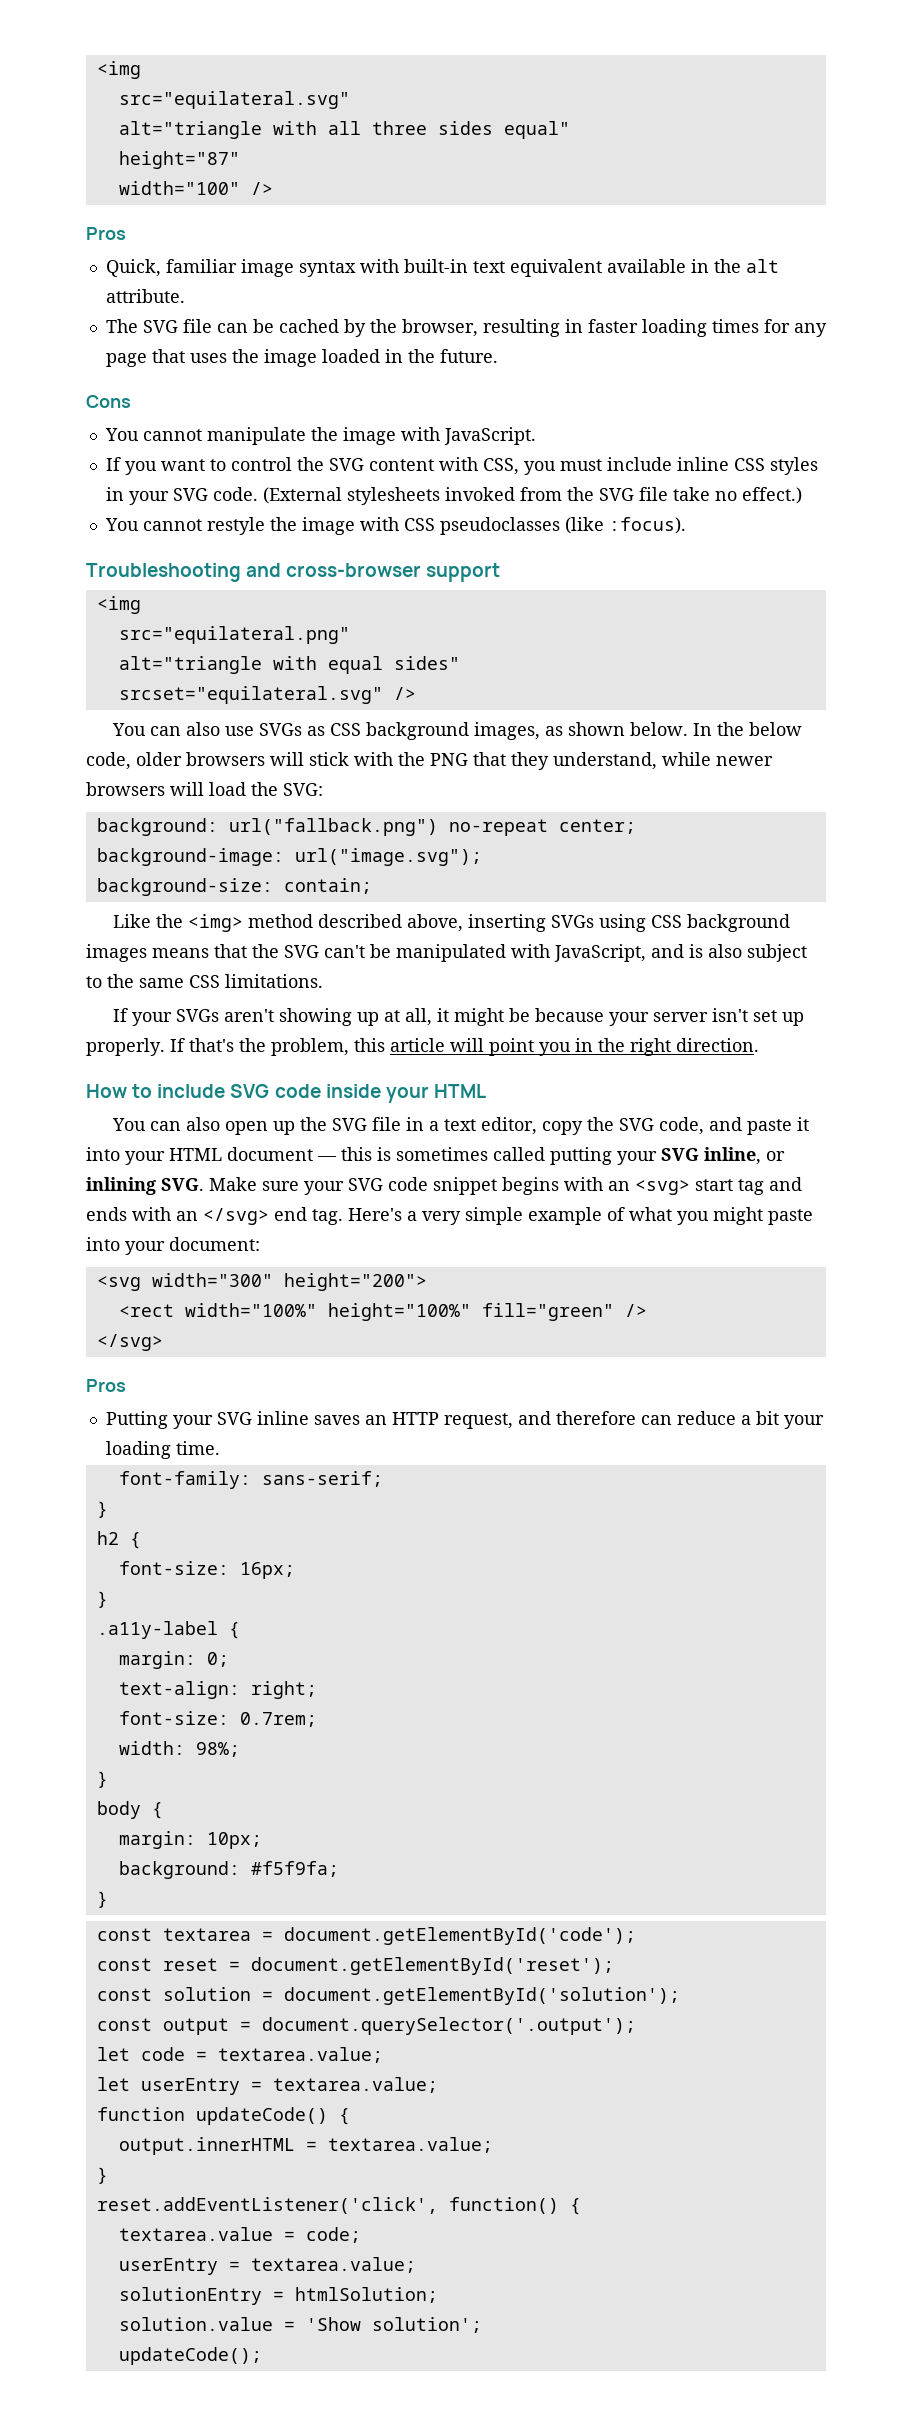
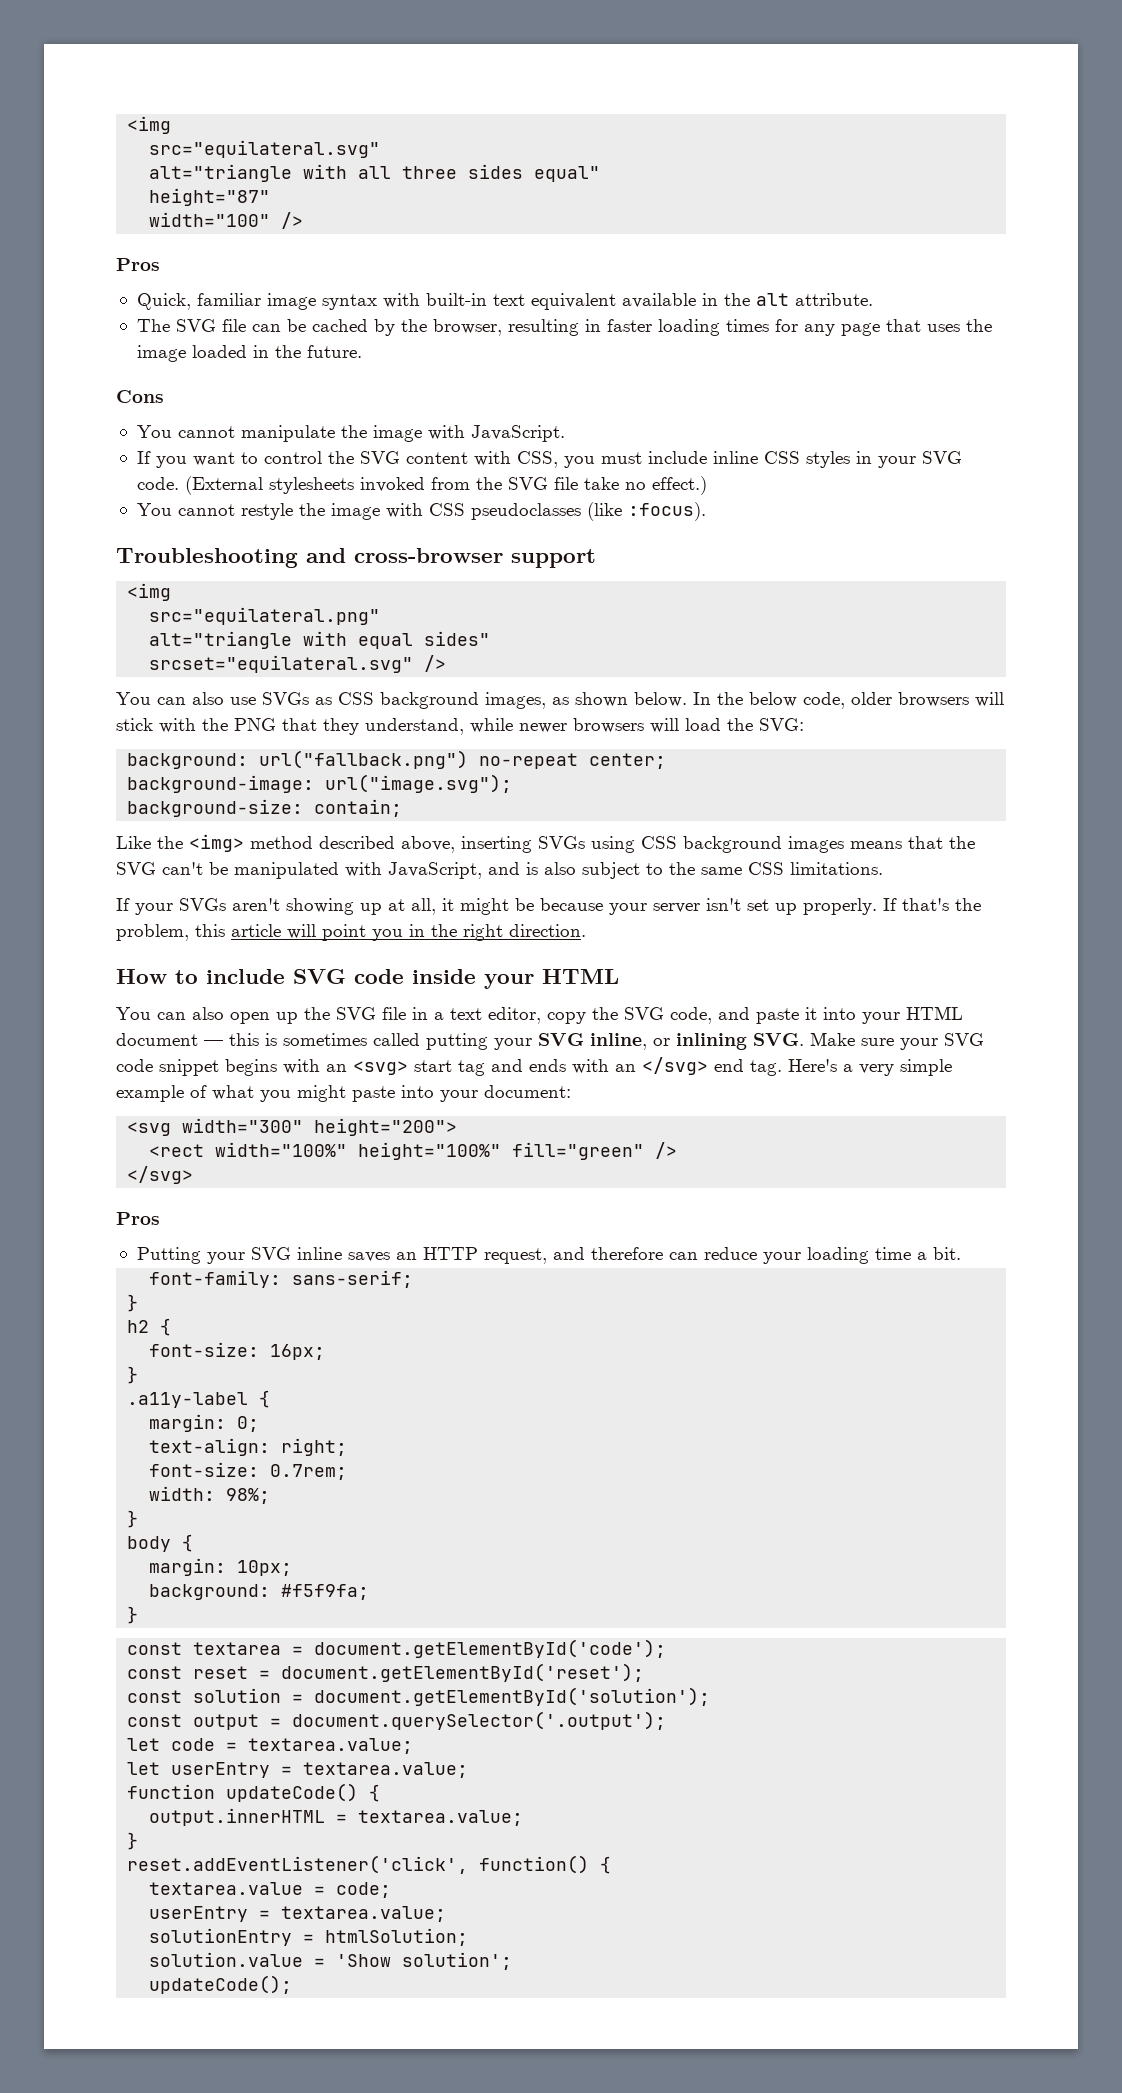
- Putting your SVG inline saves an HTTP request, and therefore can reduce a bit your loading time.
+ Putting your SVG inline saves an HTTP request, and therefore can reduce your loading time a bit.

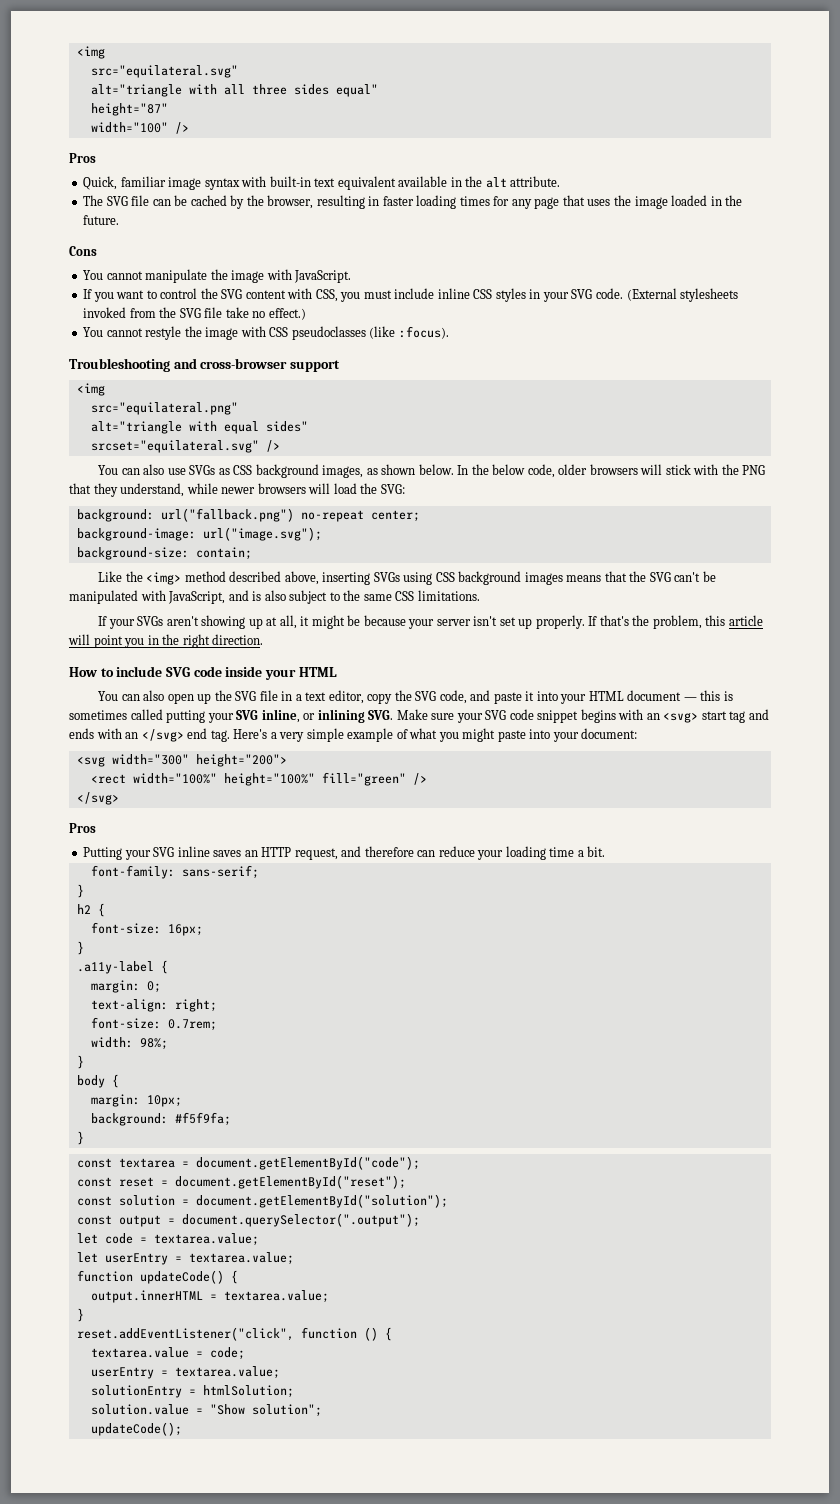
- const textarea = document.getElementById('code');
+ const textarea = document.getElementById("code");
- const reset = document.getElementById('reset');
+ const reset = document.getElementById("reset");
- const solution = document.getElementById('solution');
+ const solution = document.getElementById("solution");
- const output = document.querySelector('.output');
+ const output = document.querySelector(".output");
- reset.addEventListener('click', function() {
+ reset.addEventListener("click", function () {
- solution.value = 'Show solution';
+ solution.value = "Show solution";

